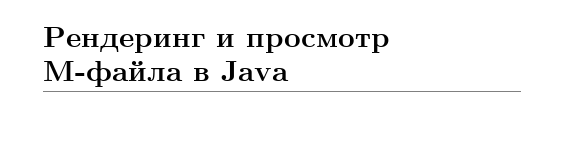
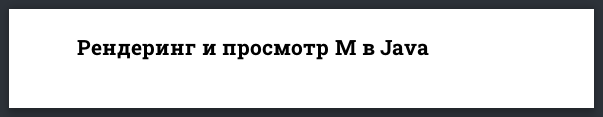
- Рендеринг и просмотр M-файла в Java
+ Рендеринг и просмотр M в Java

